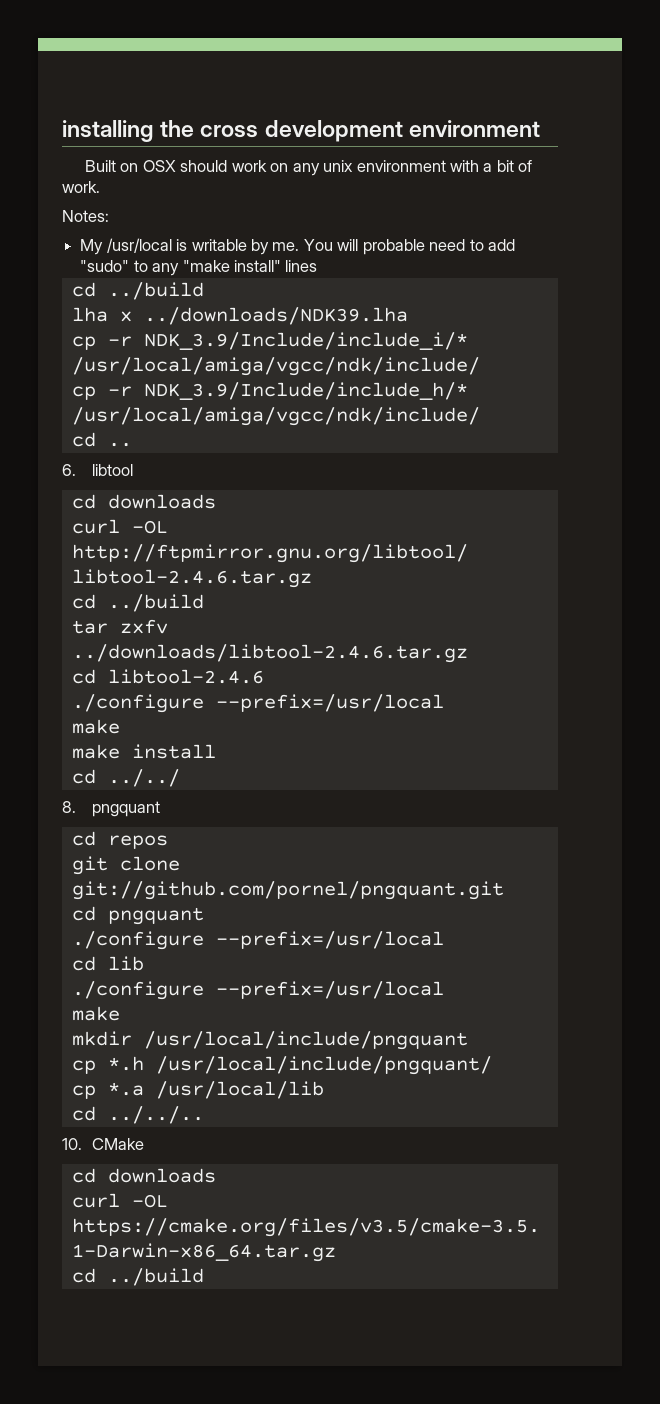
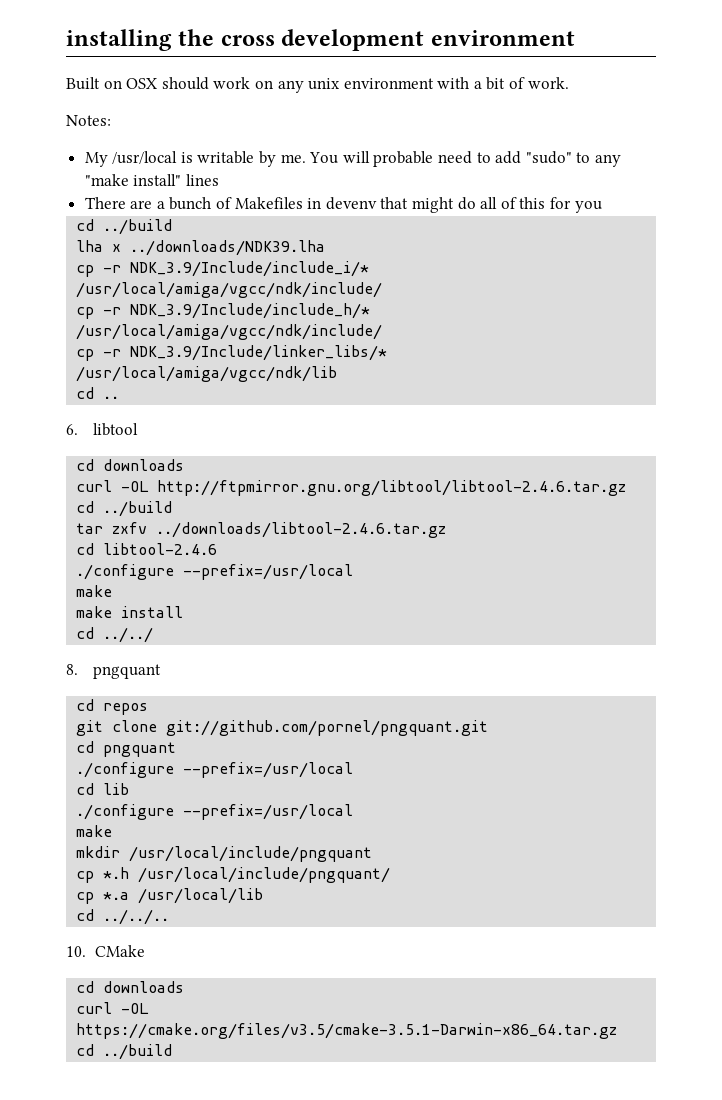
+ There are a bunch of Makefiles in devenv that might do all of this for you
+ cp -r NDK_3.9/Include/linker_libs/* /usr/local/amiga/vgcc/ndk/lib

